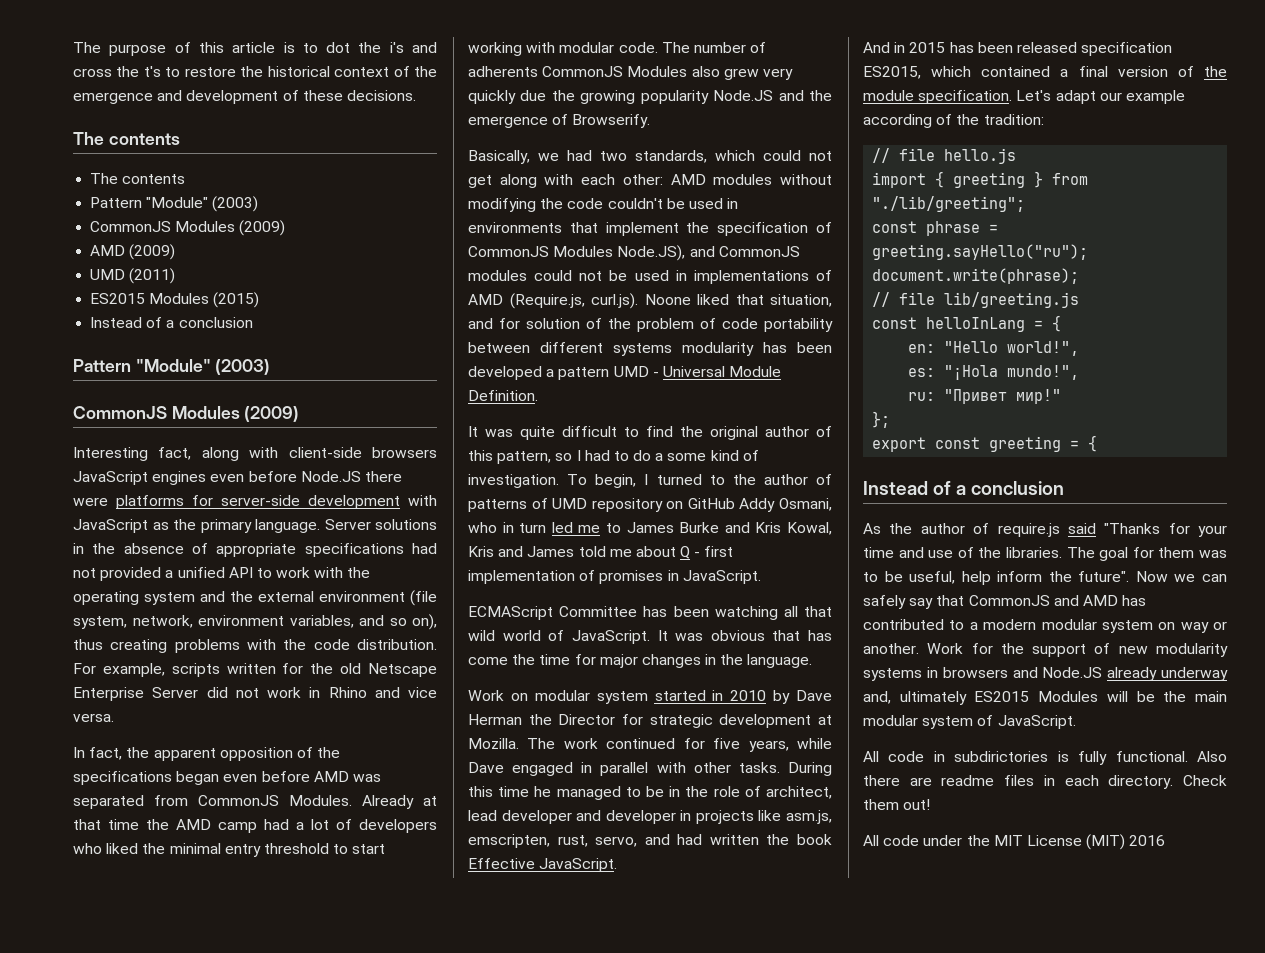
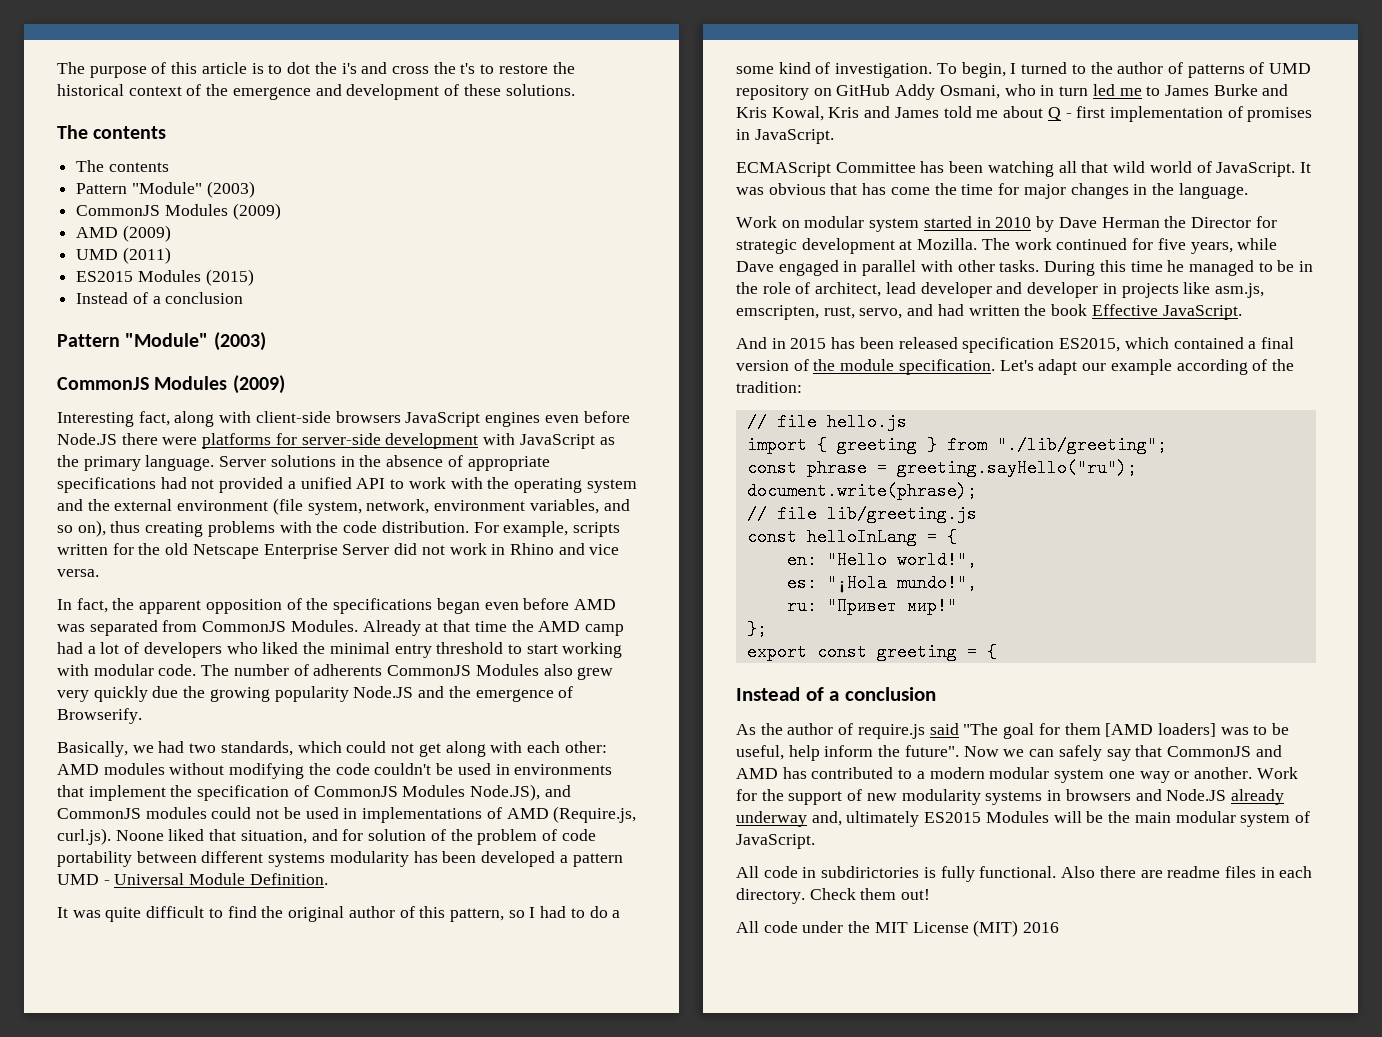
- The purpose of this article is to dot the i's and cross the t's to restore the historical context of the emergence and development of these decisions.
+ The purpose of this article is to dot the i's and cross the t's to restore the historical context of the emergence and development of these solutions.
- As the author of require.js said "Thanks for your time and use of the libraries. The goal for them was to be useful, help inform the future".
+ As the author of require.js said "The goal for them [AMD loaders] was to be useful, help inform the future".
- Now we can safely say that CommonJS and AMD has contributed to a modern modular system on way or another.
+ Now we can safely say that CommonJS and AMD has contributed to a modern modular system one way or another.

